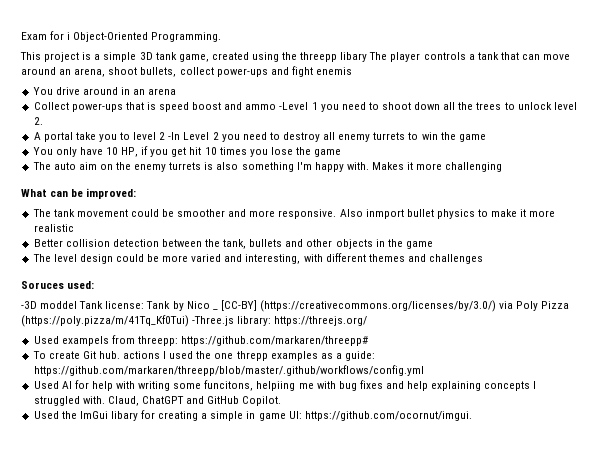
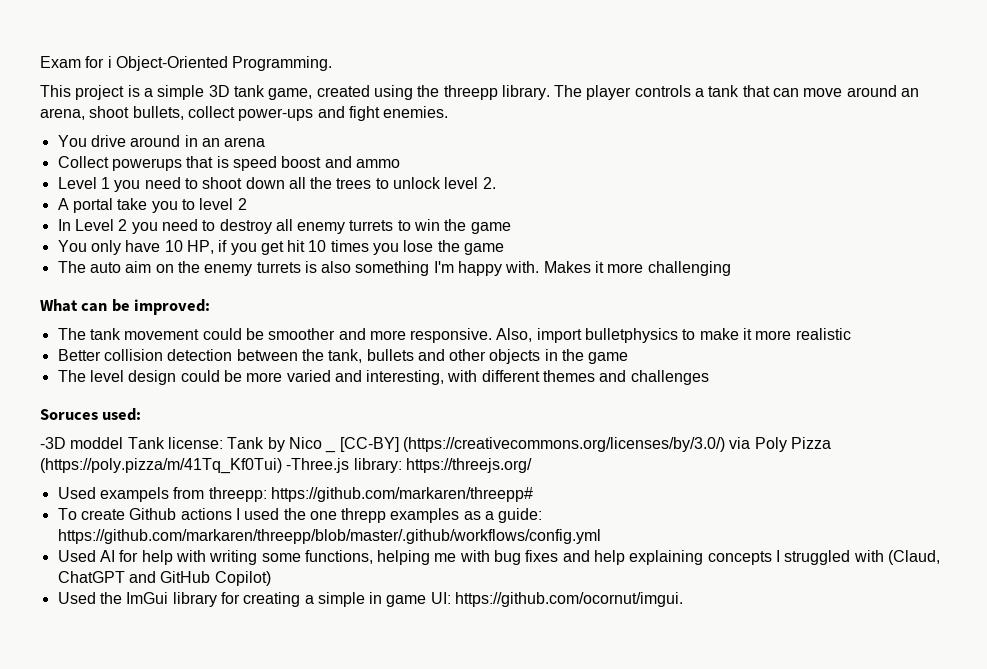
- This project is a simple 3D tank game, created using the threepp libary The player controls a tank that can move around an arena, shoot bullets, collect power-ups and fight enemis
+ This project is a simple 3D tank game, created using the threepp library. The player controls a tank that can move around an arena, shoot bullets, collect power-ups and fight enemies.
- Collect power-ups that is speed boost and ammo -Level 1 you need to shoot down all the trees to unlock level 2.
+ Collect powerups that is speed boost and ammo
+ Level 1 you need to shoot down all the trees to unlock level 2.
- A portal take you to level 2 -In Level 2 you need to destroy all enemy turrets to win the game
+ A portal take you to level 2
+ In Level 2 you need to destroy all enemy turrets to win the game
- Also inmport bullet physics to make it more realistic
+ Also, import bulletphysics to make it more realistic
- To create Git hub. actions I used the one threpp examples as a guide: https://github.com/markaren/threepp/blob/master/.github/workflows/config.yml
+ To create Github actions I used the one threpp examples as a guide: https://github.com/markaren/threepp/blob/master/.github/workflows/config.yml
- Used AI for help with writing some funcitons, helpiing me with bug fixes and help explaining concepts I struggled with. Claud, ChatGPT and GitHub Copilot.
+ Used AI for help with writing some functions, helping me with bug fixes and help explaining concepts I struggled with (Claud, ChatGPT and GitHub Copilot)
- Used the ImGui libary for creating a simple in game UI: https://github.com/ocornut/imgui.
+ Used the ImGui library for creating a simple in game UI: https://github.com/ocornut/imgui.

